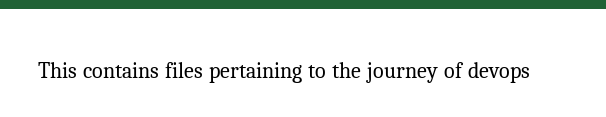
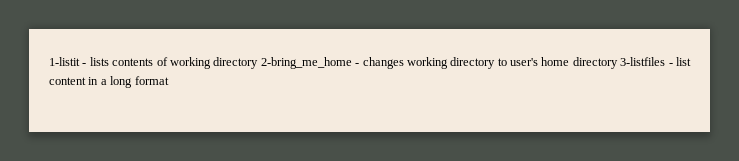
- This contains files pertaining to the journey of devops
+ 1-listit - lists contents of working directory 2-bring_me_home - changes working directory to user's home directory 3-listfiles - list content in a long format

